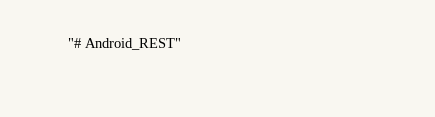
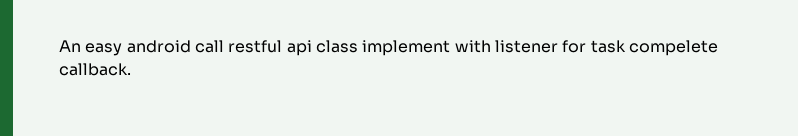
- "# Android_REST"
+ An easy android call restful api class implement with listener for task compelete callback.

